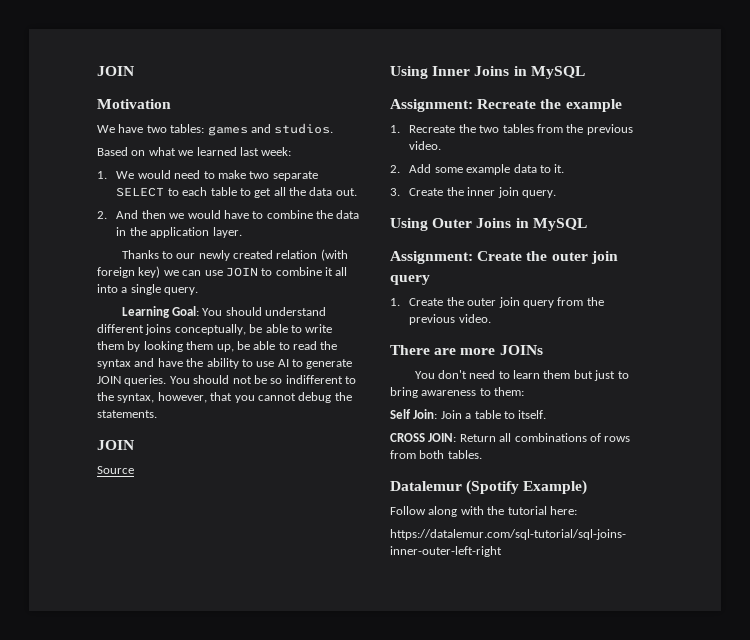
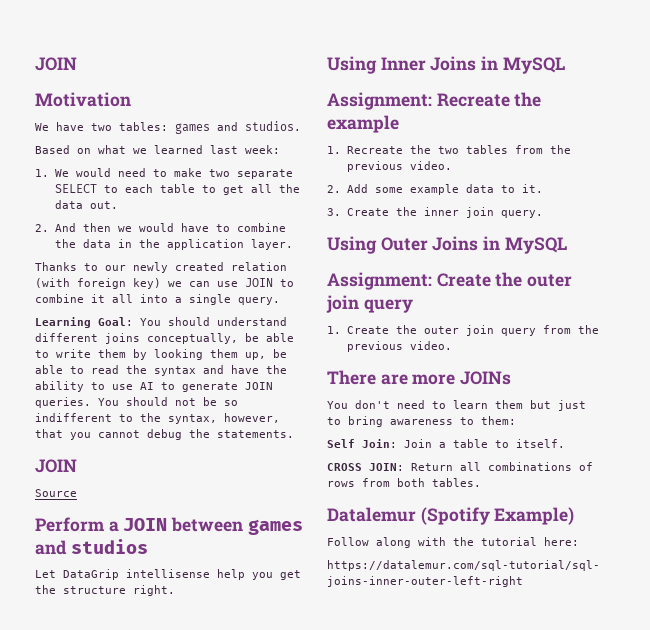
+ Perform a JOIN between games and studios
+ Let DataGrip intellisense help you get the structure right.

